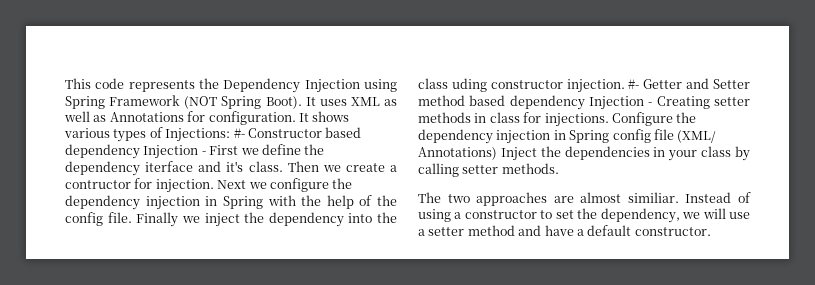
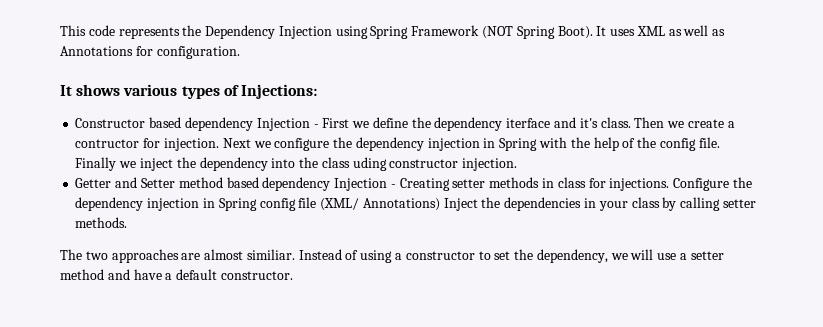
- It uses XML as well as Annotations for configuration. It shows various types of Injections: #- Constructor based dependency Injection - First we define the dependency iterface and it's class.
+ It uses XML as well as Annotations for configuration.
+ It shows various types of Injections:
+ Constructor based dependency Injection - First we define the dependency iterface and it's class.
- Finally we inject the dependency into the class uding constructor injection. #- Getter and Setter method based dependency Injection - Creating setter methods in class for injections.
+ Finally we inject the dependency into the class uding constructor injection.
+ Getter and Setter method based dependency Injection - Creating setter methods in class for injections.

